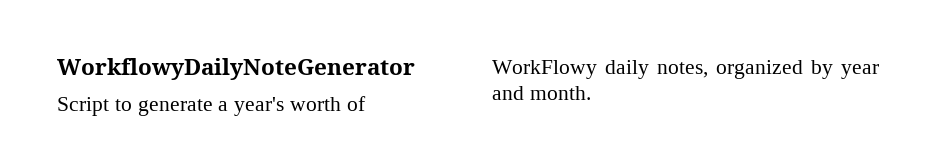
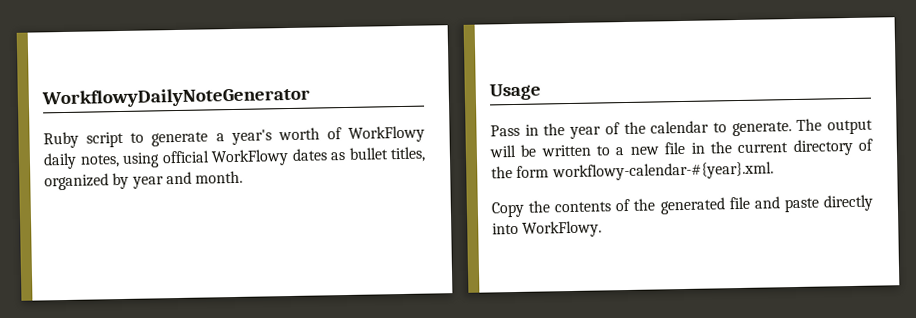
- Script to generate a year's worth of WorkFlowy daily notes, organized by year and month.
+ Ruby script to generate a year's worth of WorkFlowy daily notes, using official WorkFlowy dates as bullet titles, organized by year and month.
+ Usage
+ Pass in the year of the calendar to generate. The output will be written to a new file in the current directory of the form workflowy-calendar-#{year}.xml.
+ Copy the contents of the generated file and paste directly into WorkFlowy.

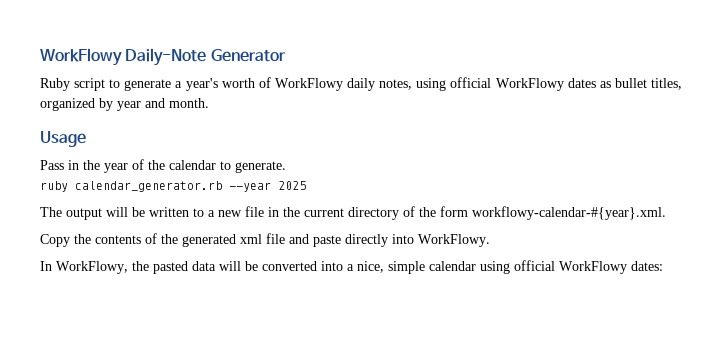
- WorkflowyDailyNoteGenerator
+ WorkFlowy Daily-Note Generator
- Pass in the year of the calendar to generate. The output will be written to a new file in the current directory of the form workflowy-calendar-#{year}.xml.
+ Pass in the year of the calendar to generate.
+ ruby calendar_generator.rb --year 2025
+ The output will be written to a new file in the current directory of the form workflowy-calendar-#{year}.xml.
- Copy the contents of the generated file and paste directly into WorkFlowy.
+ Copy the contents of the generated xml file and paste directly into WorkFlowy.
+ In WorkFlowy, the pasted data will be converted into a nice, simple calendar using official WorkFlowy dates:

